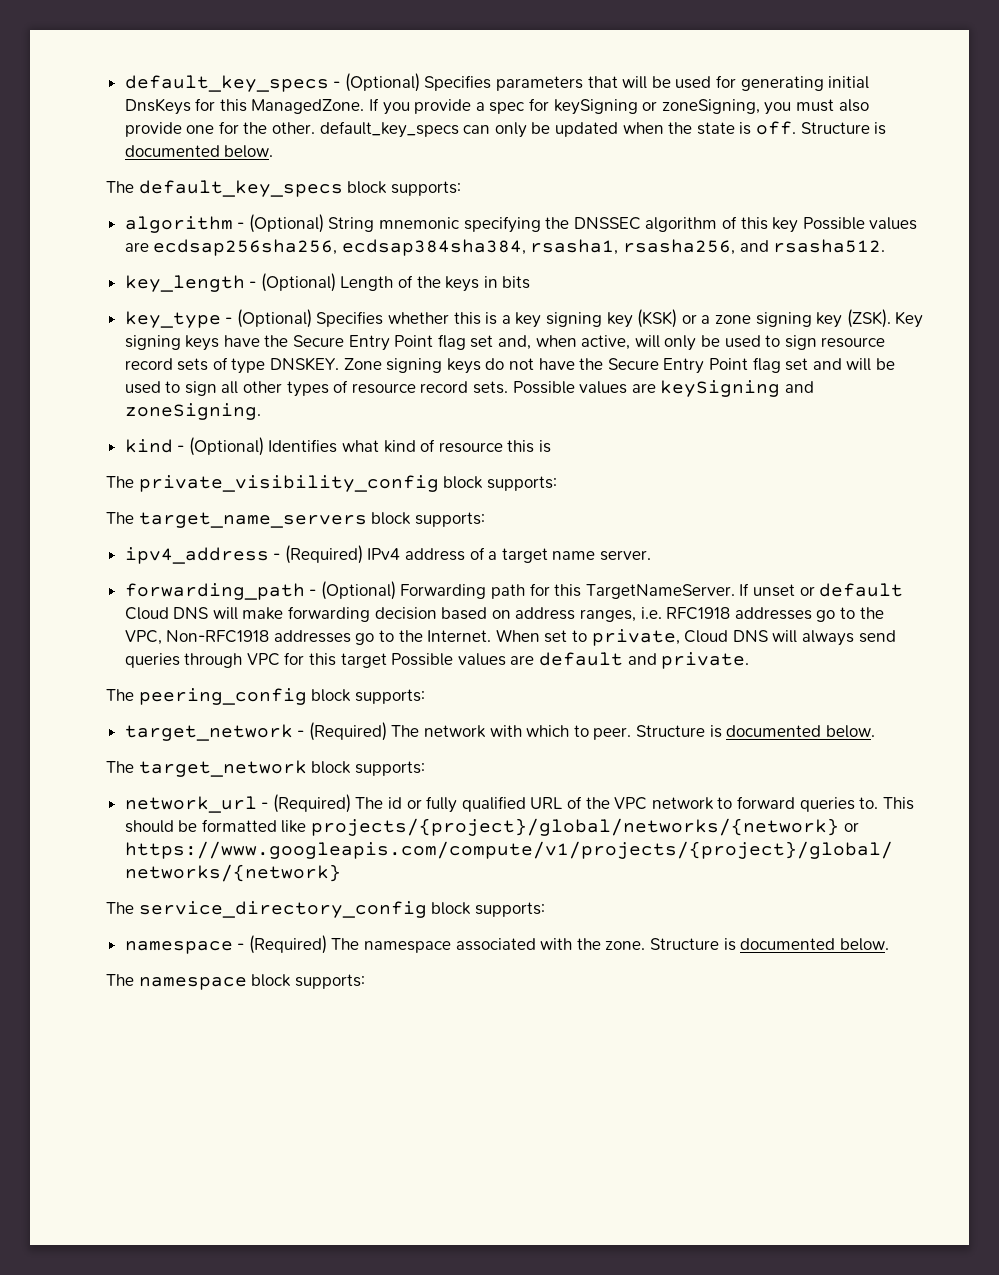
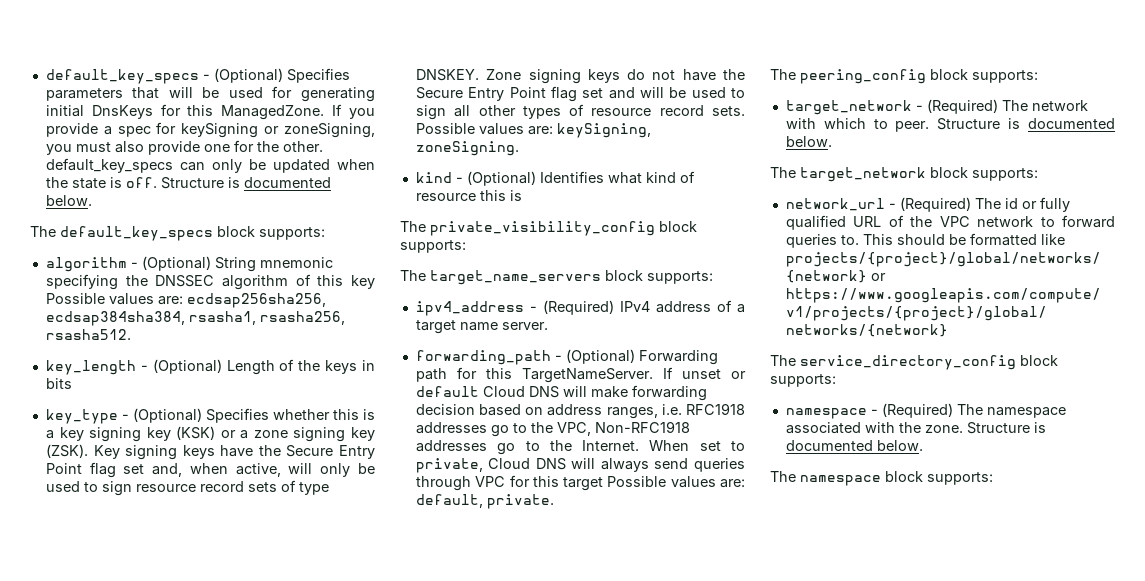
- algorithm - (Optional) String mnemonic specifying the DNSSEC algorithm of this key Possible values are ecdsap256sha256, ecdsap384sha384, rsasha1, rsasha256, and rsasha512.
+ algorithm - (Optional) String mnemonic specifying the DNSSEC algorithm of this key Possible values are: ecdsap256sha256, ecdsap384sha384, rsasha1, rsasha256, rsasha512.
- Possible values are keySigning and zoneSigning.
+ Possible values are: keySigning, zoneSigning.
- When set to private, Cloud DNS will always send queries through VPC for this target Possible values are default and private.
+ When set to private, Cloud DNS will always send queries through VPC for this target Possible values are: default, private.

